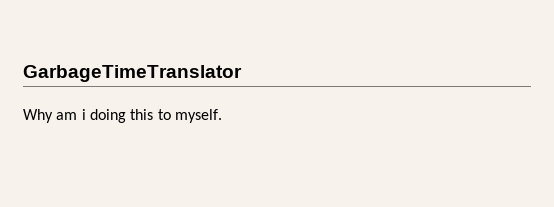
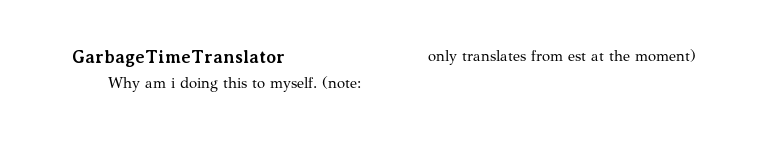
+ (note: only translates from est at the moment)

